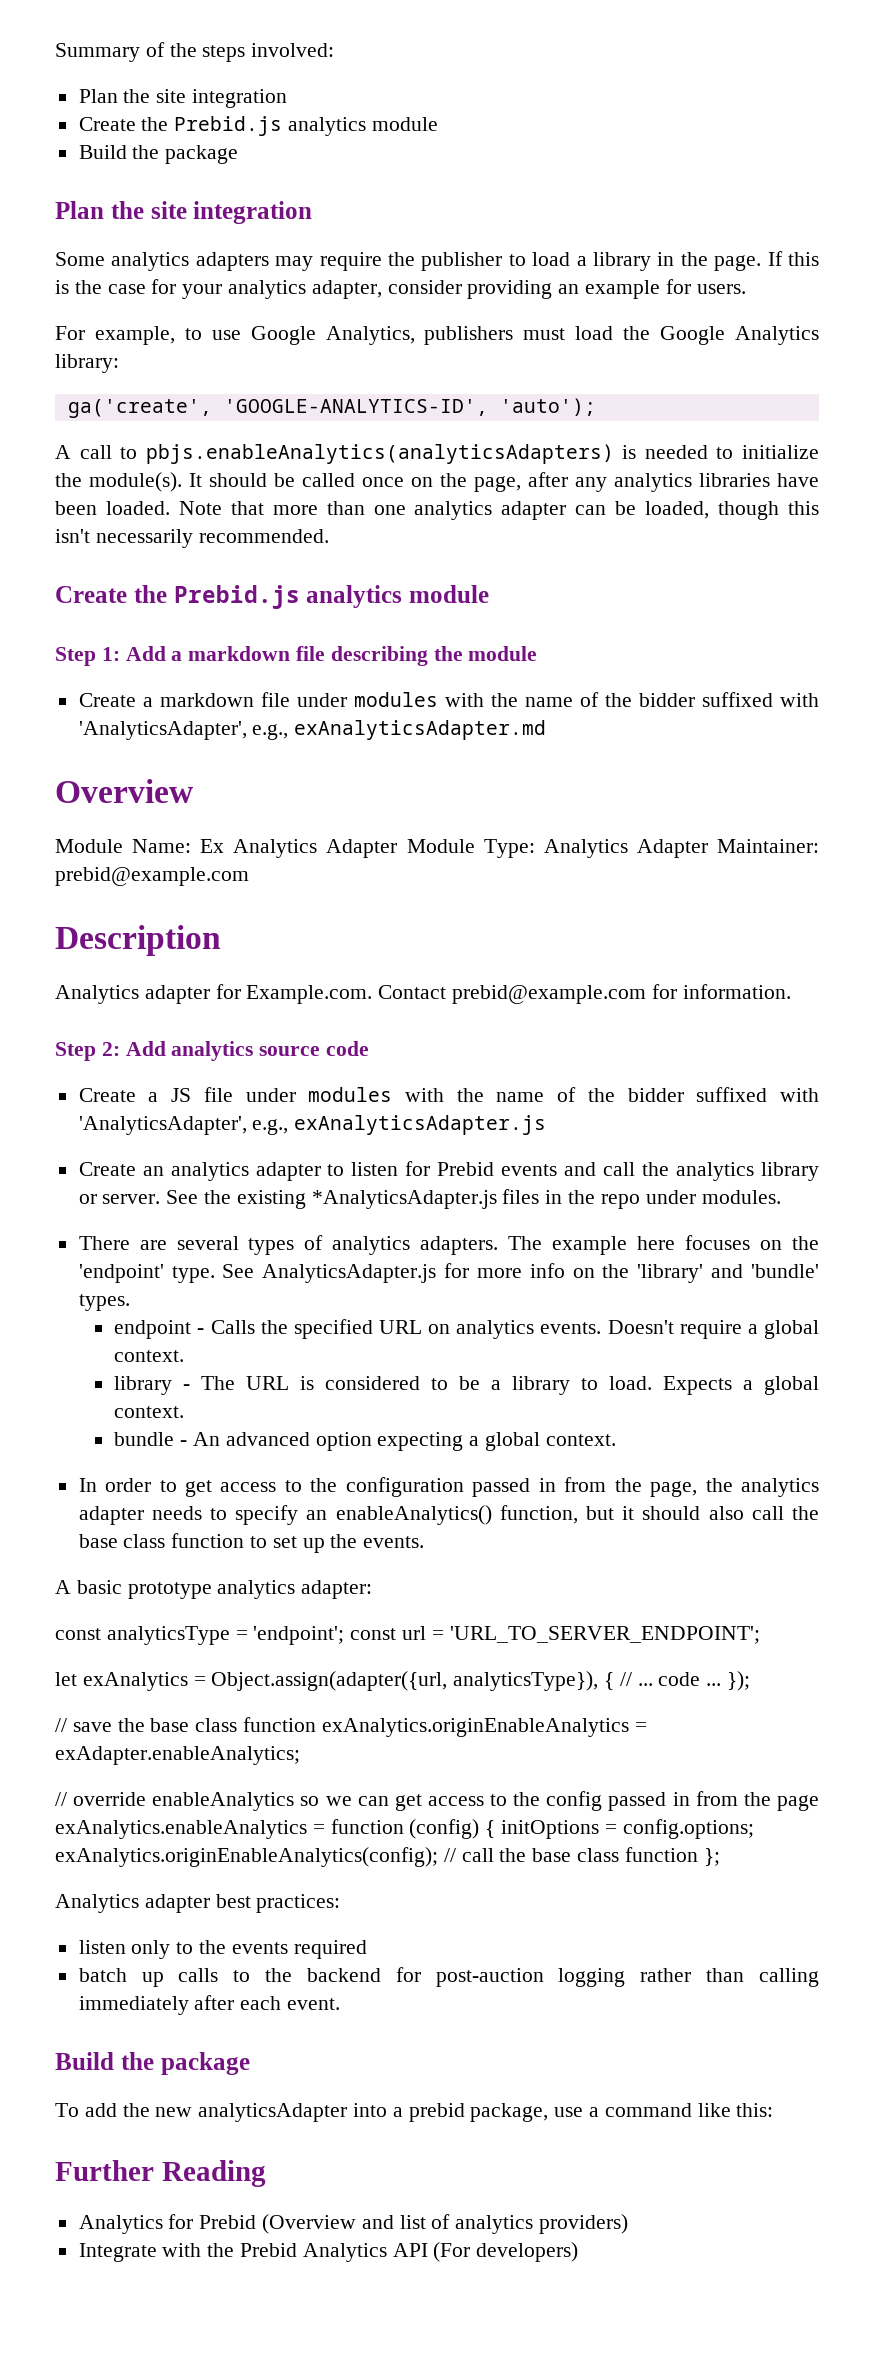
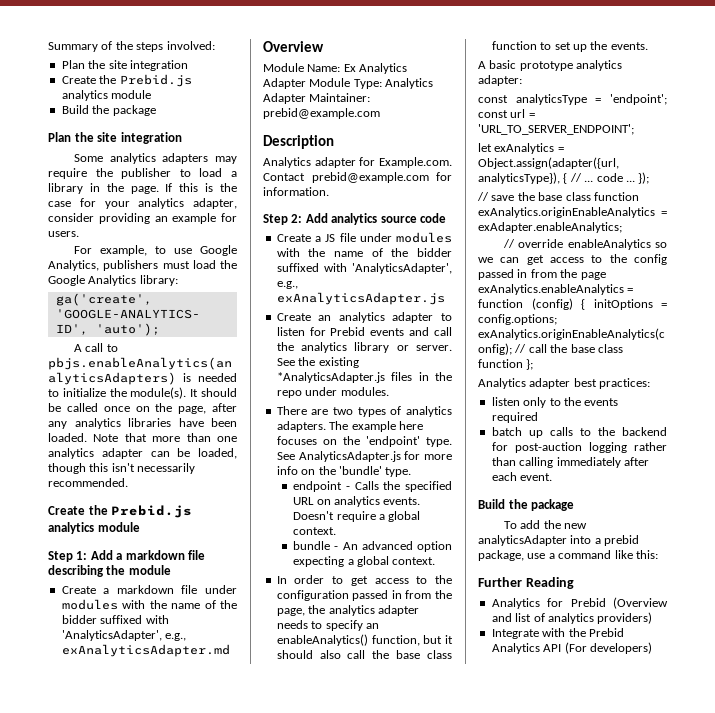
- There are several types of analytics adapters.
+ There are two types of analytics adapters.
- See AnalyticsAdapter.js for more info on the 'library' and 'bundle' types.
+ See AnalyticsAdapter.js for more info on the 'bundle' type.
- library - The URL is considered to be a library to load. Expects a global context.

